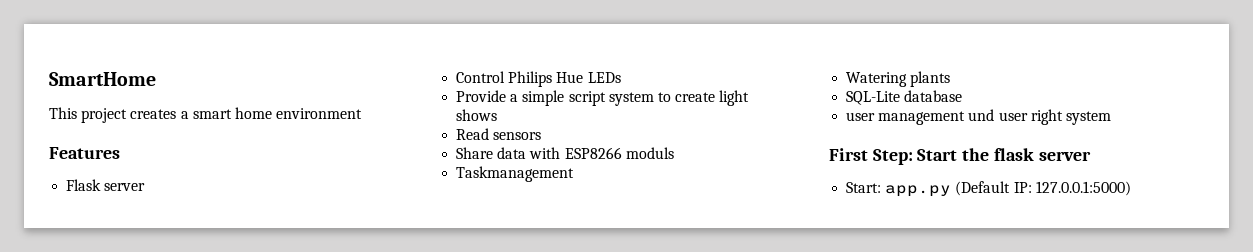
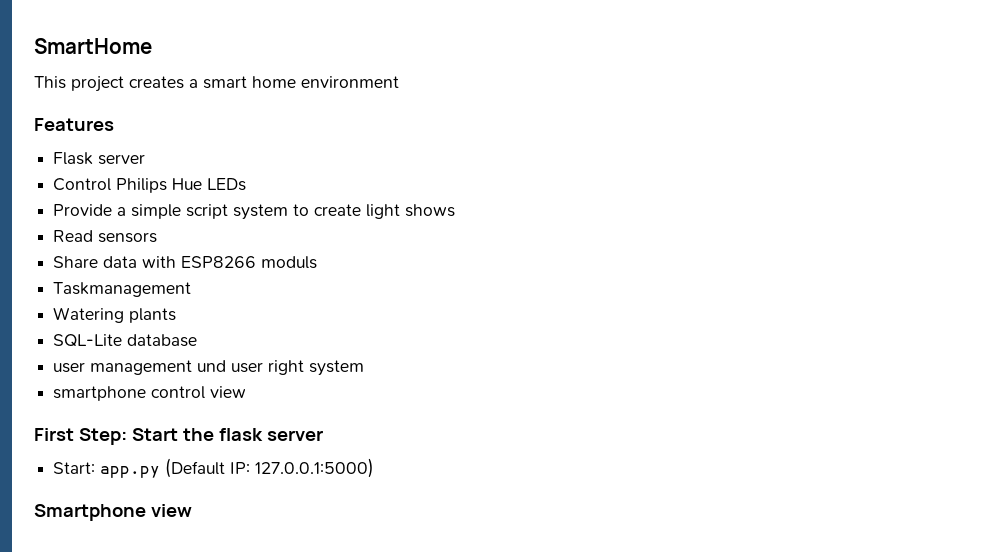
+ smartphone control view
+ Smartphone view

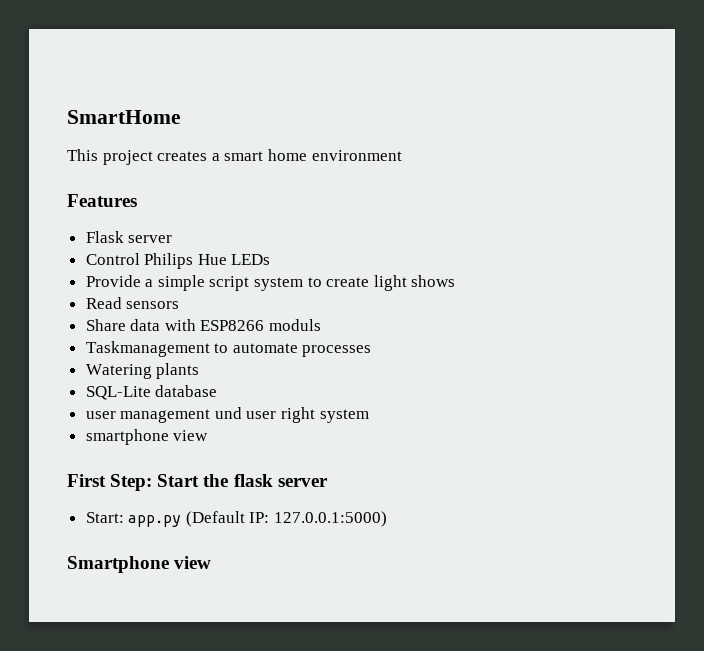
- Taskmanagement
+ Taskmanagement to automate processes
- smartphone control view
+ smartphone view

